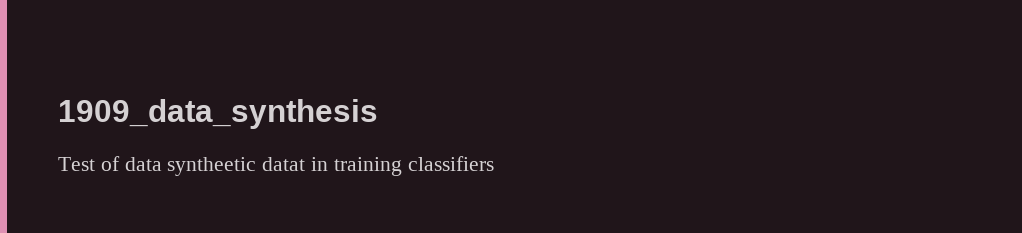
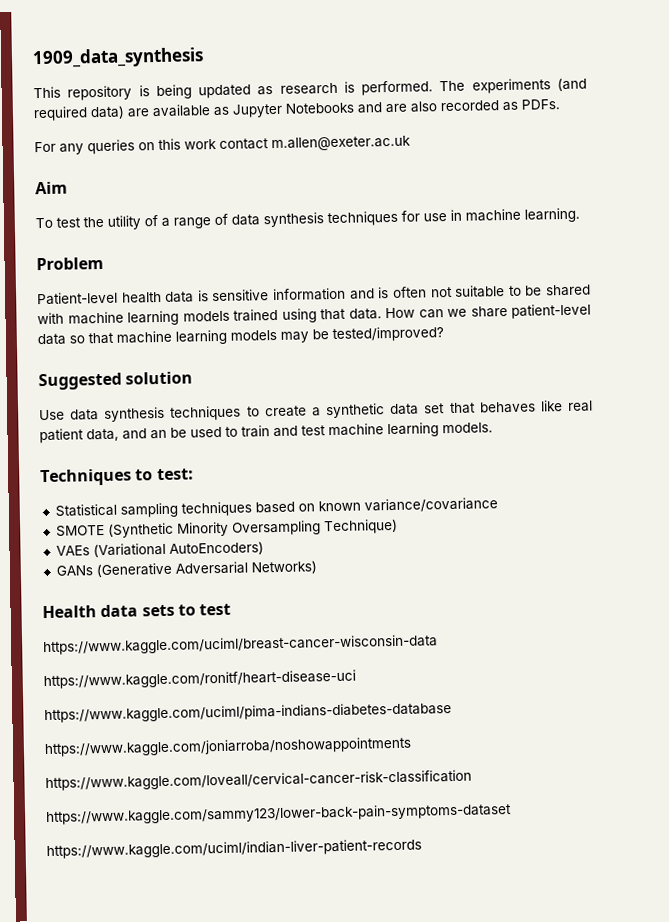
- Test of data syntheetic datat in training classifiers
+ This repository is being updated as research is performed. The experiments (and required data) are available as Jupyter Notebooks and are also recorded as PDFs.
+ For any queries on this work contact m.allen@exeter.ac.uk
+ Aim
+ To test the utility of a range of data synthesis techniques for use in machine learning.
+ Problem
+ Patient-level health data is sensitive information and is often not suitable to be shared with machine learning models trained using that data. How can we share patient-level data so that machine learning models may be tested/improved?
+ Suggested solution
+ Use data synthesis techniques to create a synthetic data set that behaves like real patient data, and an be used to train and test machine learning models.
+ Techniques to test:
+ Statistical sampling techniques based on known variance/covariance
+ SMOTE (Synthetic Minority Oversampling Technique)
+ VAEs (Variational AutoEncoders)
+ GANs (Generative Adversarial Networks)
+ Health data sets to test
+ https://www.kaggle.com/uciml/breast-cancer-wisconsin-data
+ https://www.kaggle.com/ronitf/heart-disease-uci
+ https://www.kaggle.com/uciml/pima-indians-diabetes-database
+ https://www.kaggle.com/joniarroba/noshowappointments
+ https://www.kaggle.com/loveall/cervical-cancer-risk-classification
+ https://www.kaggle.com/sammy123/lower-back-pain-symptoms-dataset
+ https://www.kaggle.com/uciml/indian-liver-patient-records

